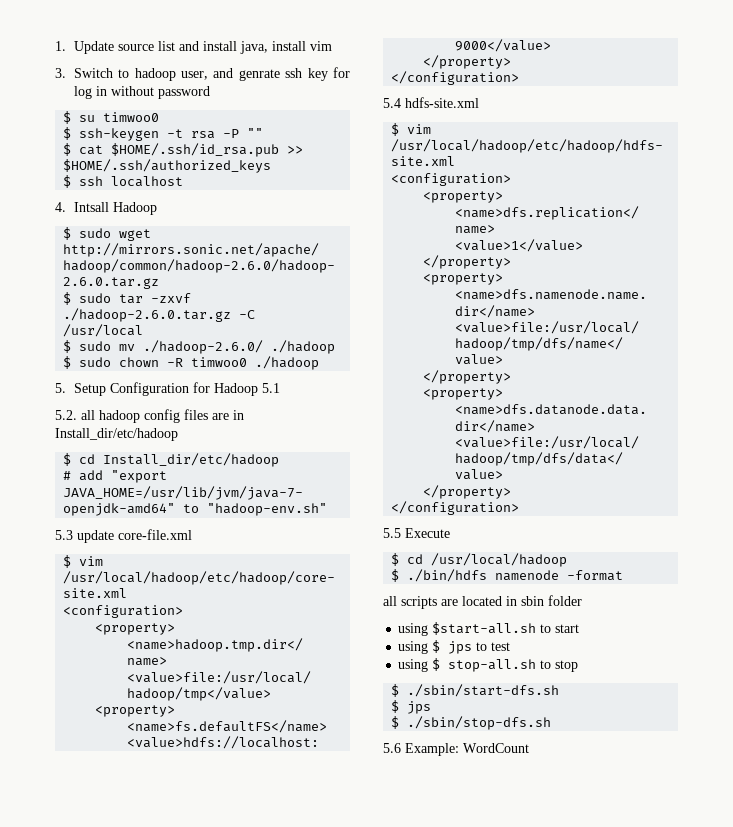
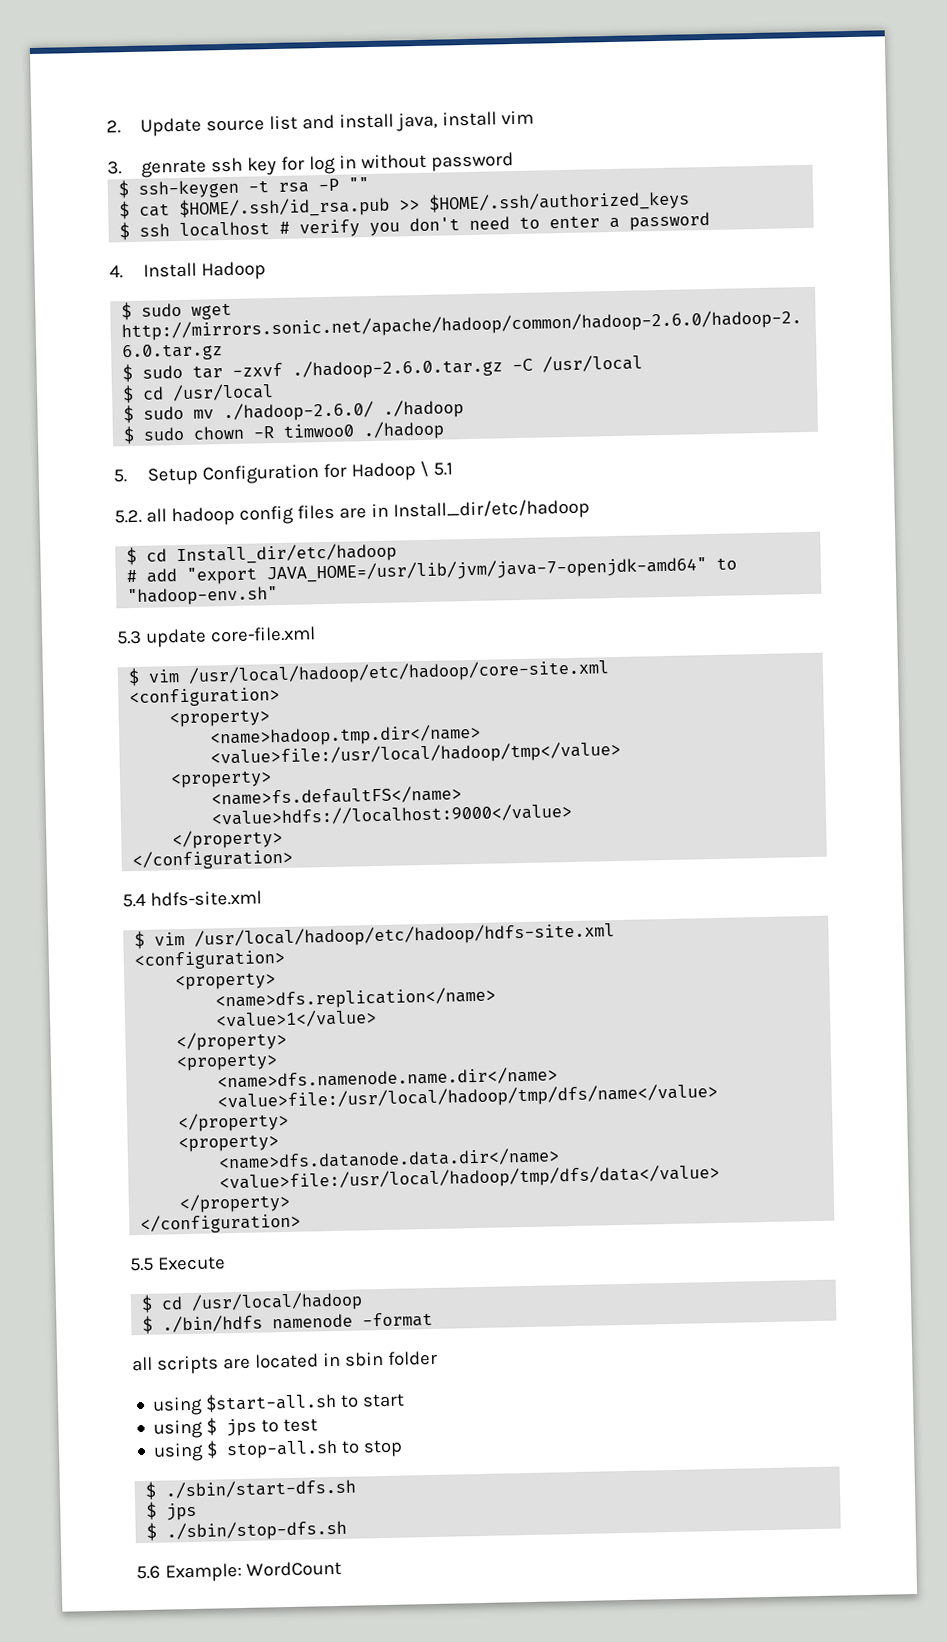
- 1. Update source list and install java, install vim
+ 2. Update source list and install java, install vim
- 3. Switch to hadoop user, and genrate ssh key for log in without password
+ 3. genrate ssh key for log in without password
- $ su timwoo0
- $ ssh localhost
+ $ ssh localhost # verify you don't need to enter a password
- 4. Intsall Hadoop
+ 4. Install Hadoop
+ $ cd /usr/local
- 5. Setup Configuration for Hadoop 5.1
+ 5. Setup Configuration for Hadoop \ 5.1

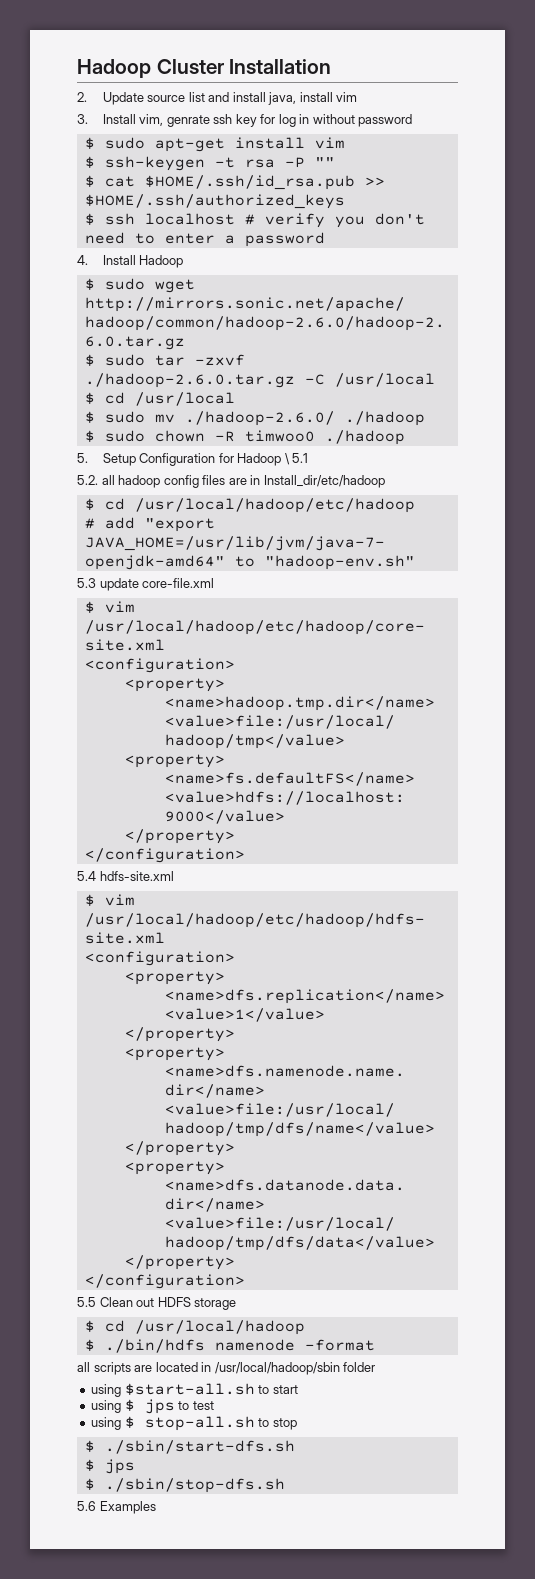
+ Hadoop Cluster Installation
- 3. genrate ssh key for log in without password
+ 3. Install vim, genrate ssh key for log in without password
+ $ sudo apt-get install vim
- $ cd Install_dir/etc/hadoop
+ $ cd /usr/local/hadoop/etc/hadoop
- 5.5 Execute
+ 5.5 Clean out HDFS storage
- all scripts are located in sbin folder
+ all scripts are located in /usr/local/hadoop/sbin folder
- 5.6 Example: WordCount
+ 5.6 Examples

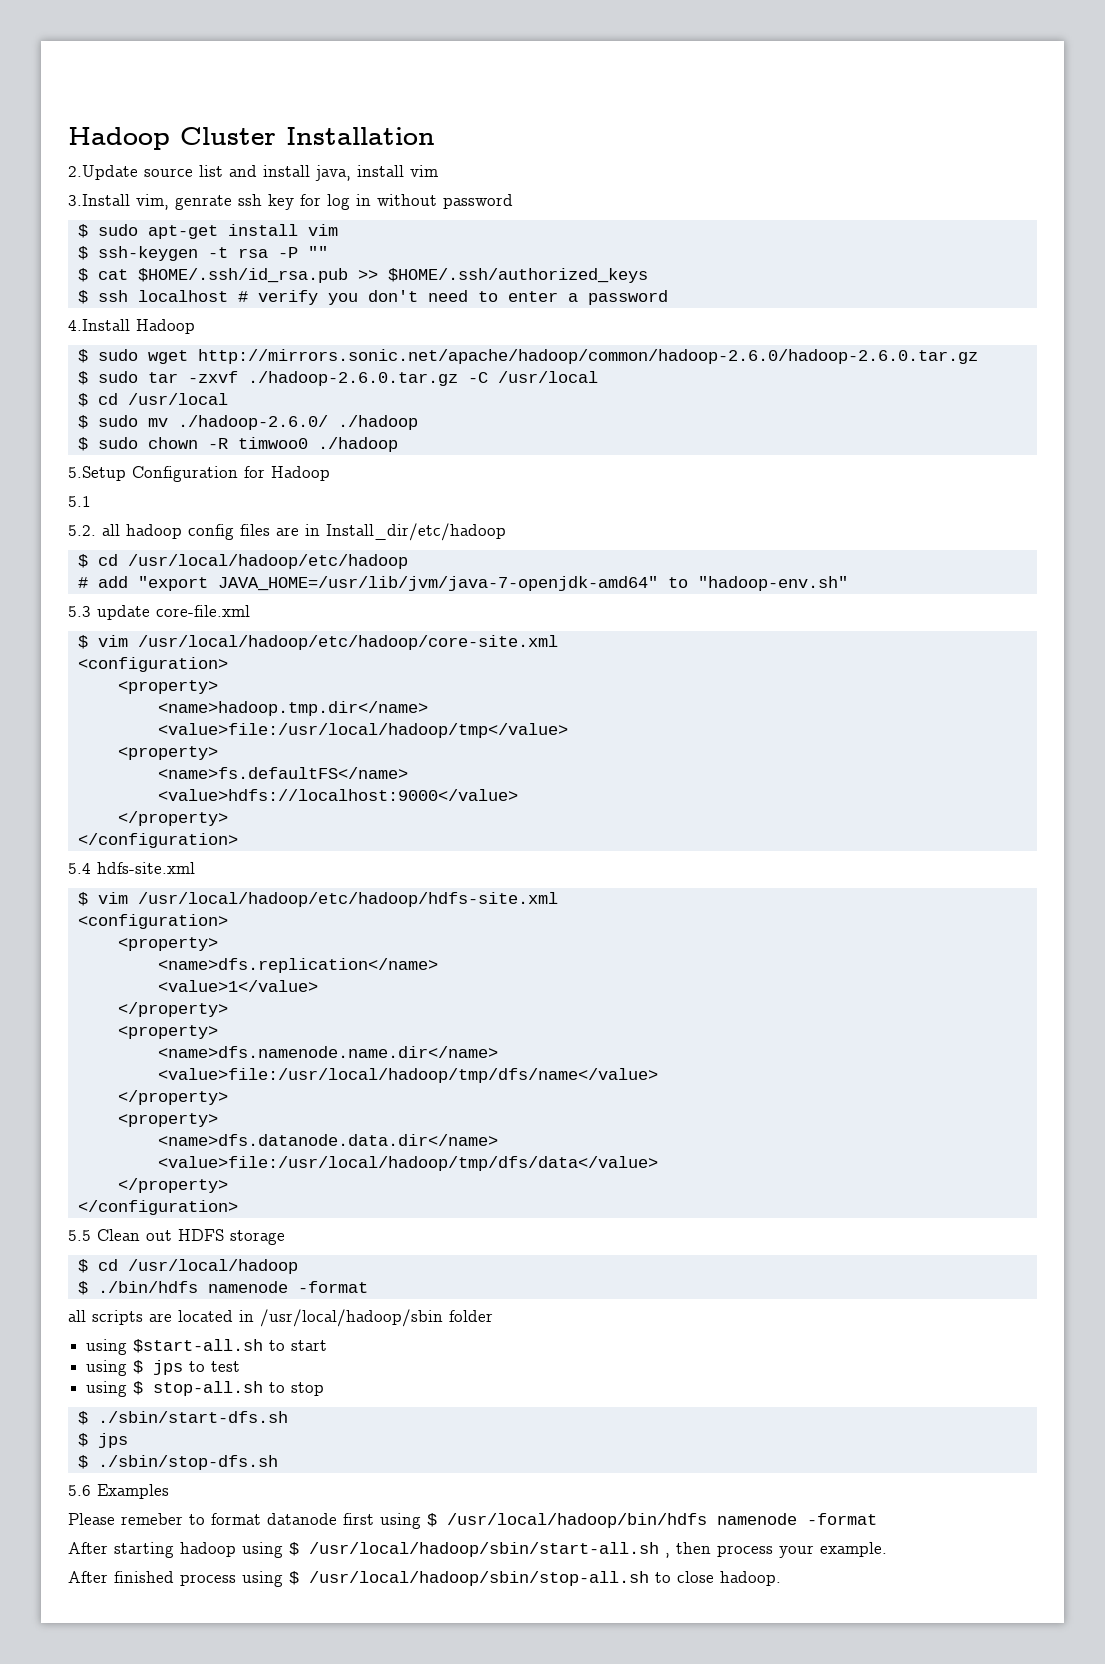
- 2. Update source list and install java, install vim
+ 2.Update source list and install java, install vim
- 3. Install vim, genrate ssh key for log in without password
+ 3.Install vim, genrate ssh key for log in without password
- 4. Install Hadoop
+ 4.Install Hadoop
- 5. Setup Configuration for Hadoop \ 5.1
+ 5.Setup Configuration for Hadoop
+ 5.1
+ Please remeber to format datanode first using $ /usr/local/hadoop/bin/hdfs namenode -format
+ After starting hadoop using $ /usr/local/hadoop/sbin/start-all.sh , then process your example.
+ After finished process using $ /usr/local/hadoop/sbin/stop-all.sh to close hadoop.

